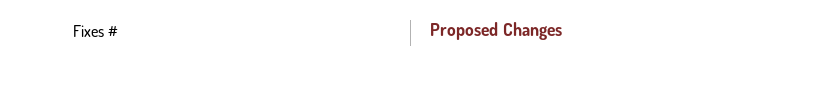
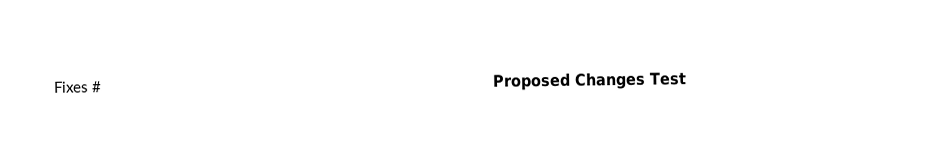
- Proposed Changes
+ Proposed Changes Test

